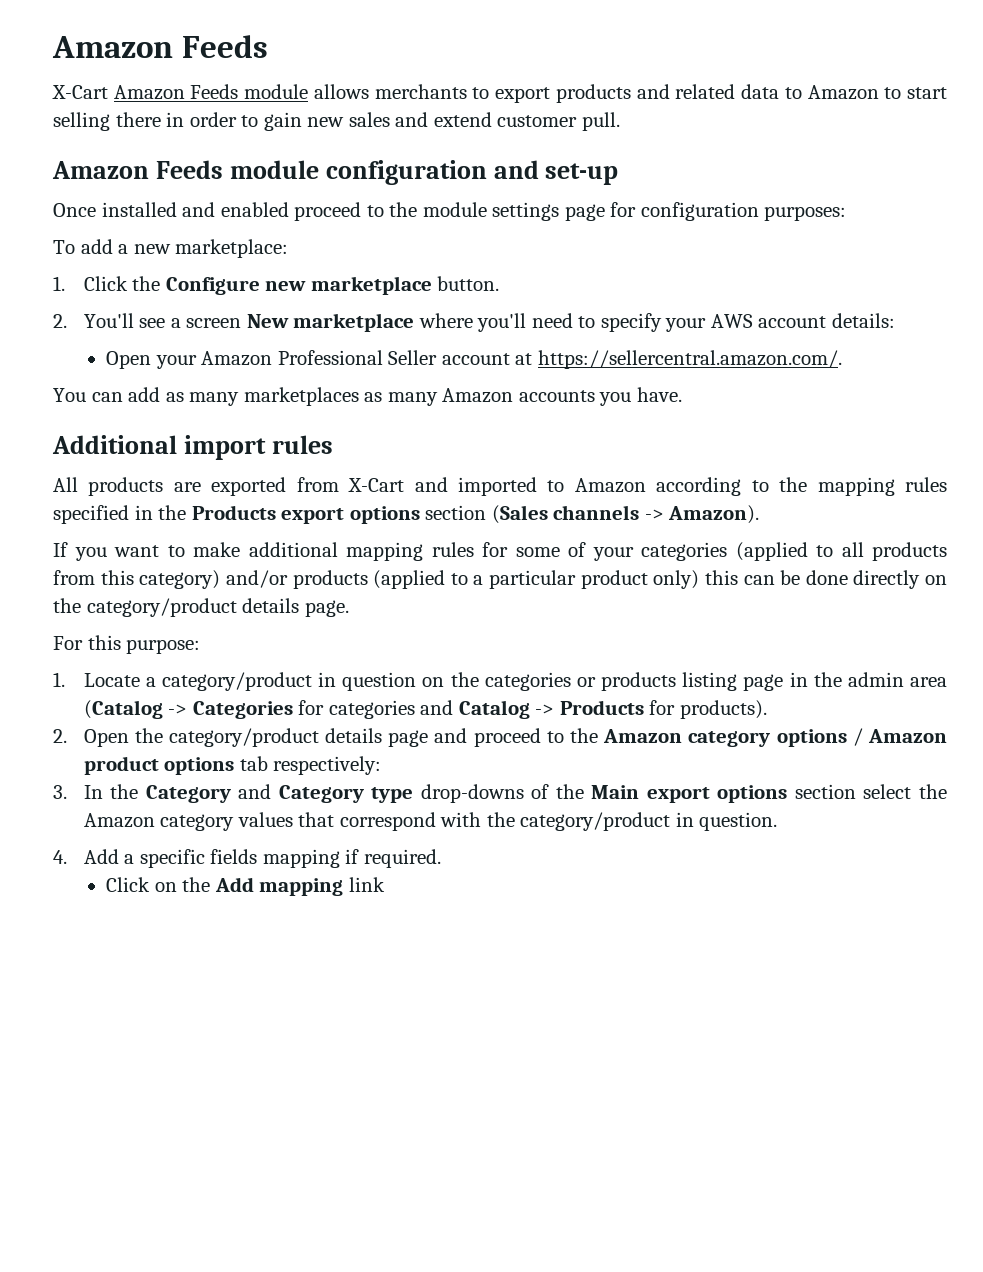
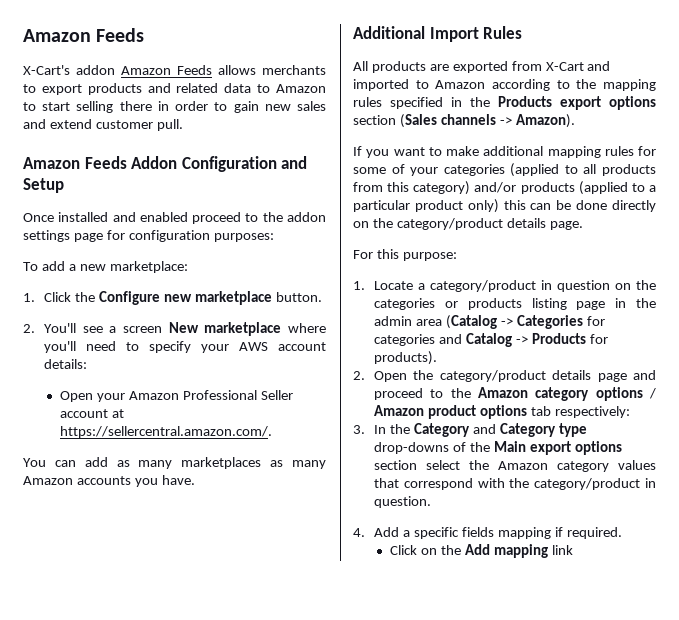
- X-Cart Amazon Feeds module allows merchants to export products and related data to Amazon to start selling there in order to gain new sales and extend customer pull.
+ X-Cart's addon Amazon Feeds allows merchants to export products and related data to Amazon to start selling there in order to gain new sales and extend customer pull.
- Amazon Feeds module configuration and set-up
+ Amazon Feeds Addon Configuration and Setup
- Once installed and enabled proceed to the module settings page for configuration purposes:
+ Once installed and enabled proceed to the addon settings page for configuration purposes:
- Additional import rules
+ Additional Import Rules

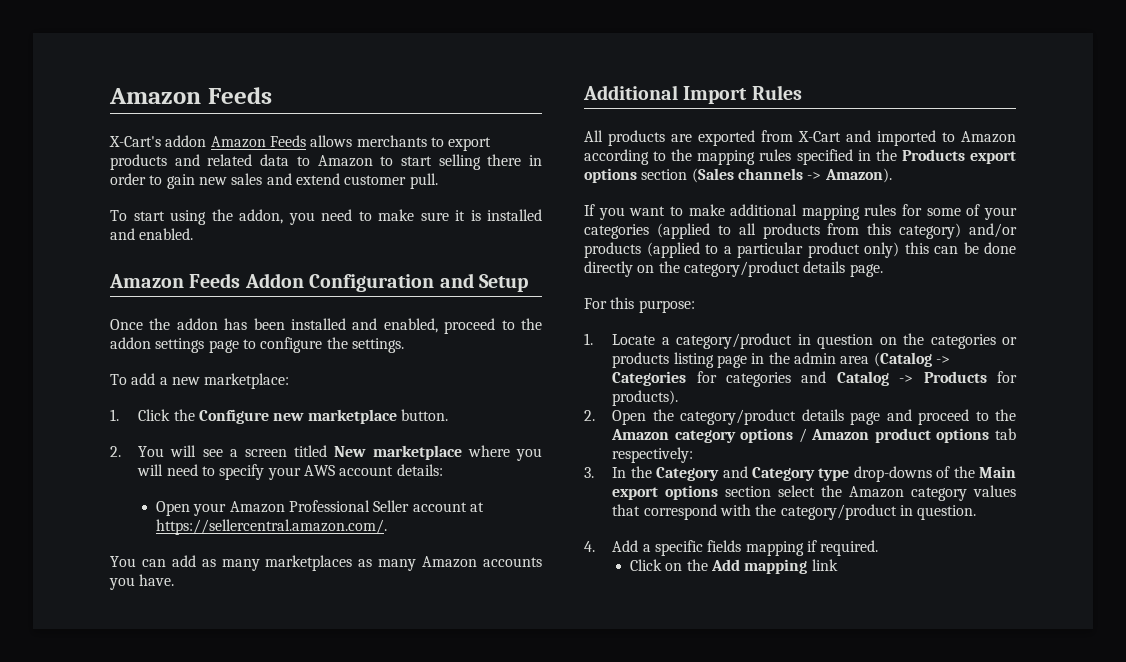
+ To start using the addon, you need to make sure it is installed and enabled.
- Once installed and enabled proceed to the addon settings page for configuration purposes:
+ Once the addon has been installed and enabled, proceed to the addon settings page to configure the settings.
- 2. You'll see a screen New marketplace where you'll need to specify your AWS account details:
+ 2. You will see a screen titled New marketplace where you will need to specify your AWS account details:

